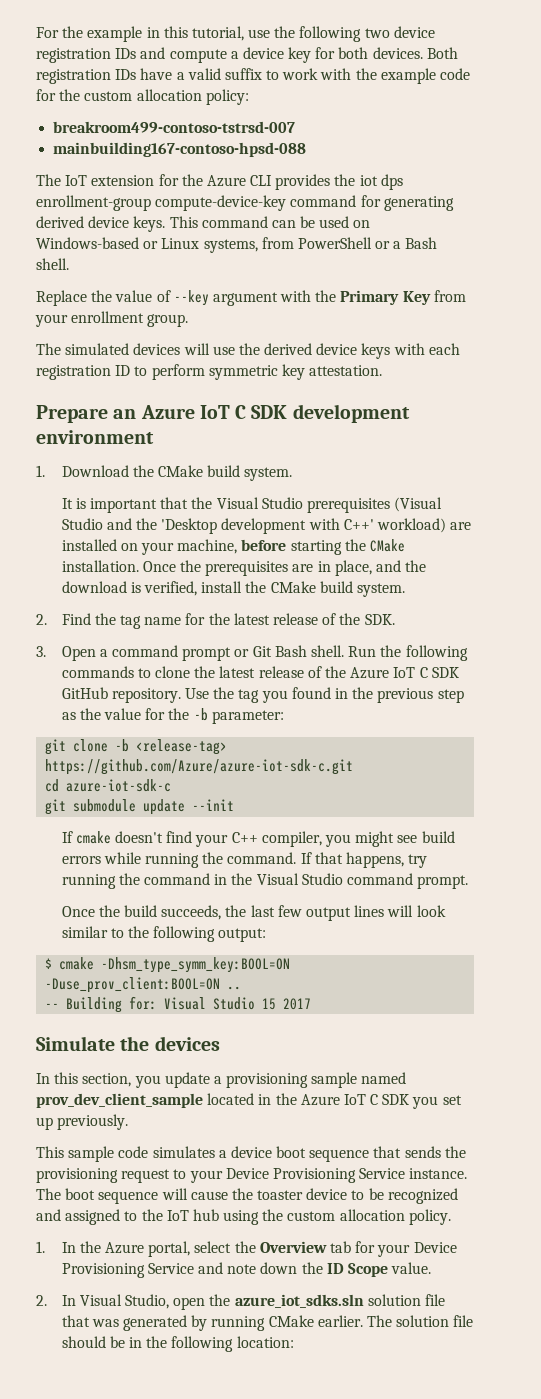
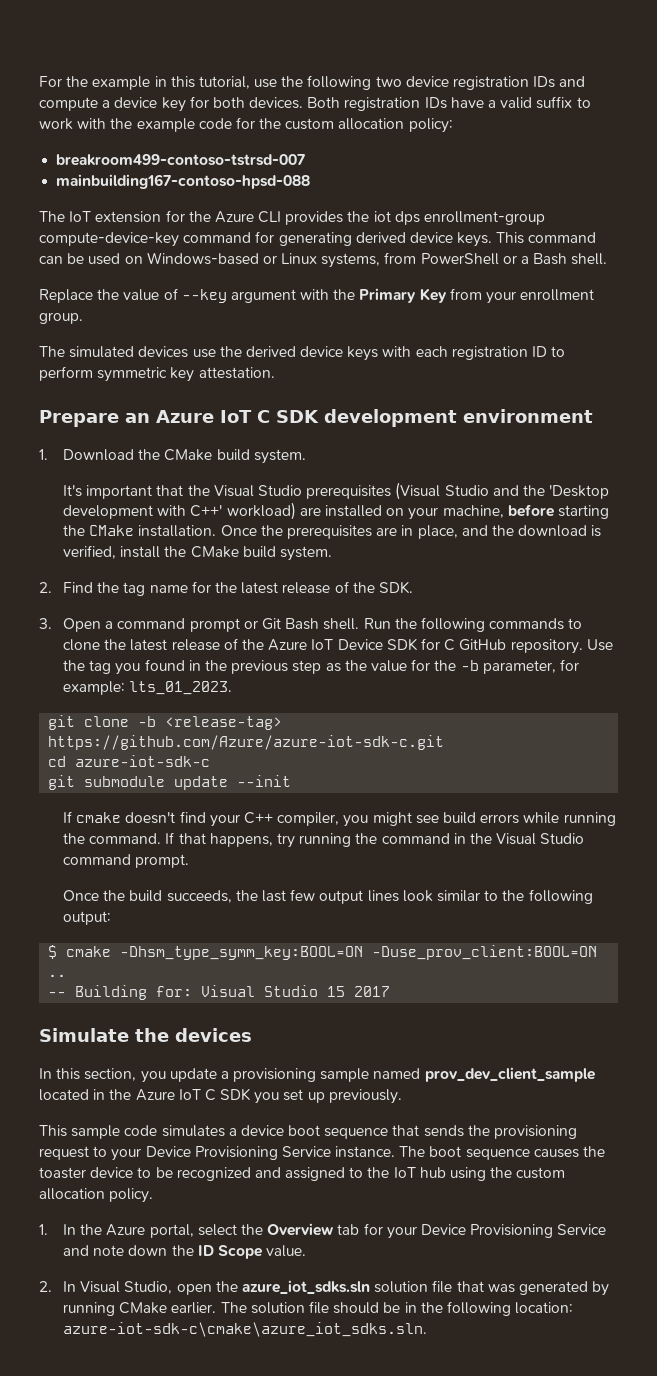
- The simulated devices will use the derived device keys with each registration ID to perform symmetric key attestation.
+ The simulated devices use the derived device keys with each registration ID to perform symmetric key attestation.
- It is important that the Visual Studio prerequisites (Visual Studio and the 'Desktop development with C++' workload) are installed on your machine, before starting the CMake installation.
+ It's important that the Visual Studio prerequisites (Visual Studio and the 'Desktop development with C++' workload) are installed on your machine, before starting the CMake installation.
- Run the following commands to clone the latest release of the Azure IoT C SDK GitHub repository.
+ Run the following commands to clone the latest release of the Azure IoT Device SDK for C GitHub repository.
- Use the tag you found in the previous step as the value for the -b parameter:
+ Use the tag you found in the previous step as the value for the -b parameter, for example: lts_01_2023.
- Once the build succeeds, the last few output lines will look similar to the following output:
+ Once the build succeeds, the last few output lines look similar to the following output:
- The boot sequence will cause the toaster device to be recognized and assigned to the IoT hub using the custom allocation policy.
+ The boot sequence causes the toaster device to be recognized and assigned to the IoT hub using the custom allocation policy.
- The solution file should be in the following location:
+ The solution file should be in the following location: azure-iot-sdk-c\cmake\azure_iot_sdks.sln.

